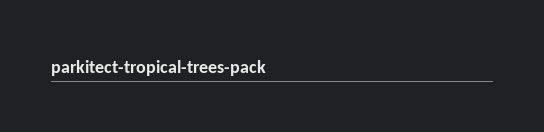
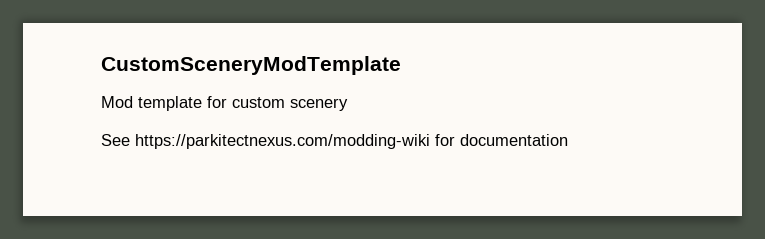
- parkitect-tropical-trees-pack
+ CustomSceneryModTemplate
+ Mod template for custom scenery
+ See https://parkitectnexus.com/modding-wiki for documentation

